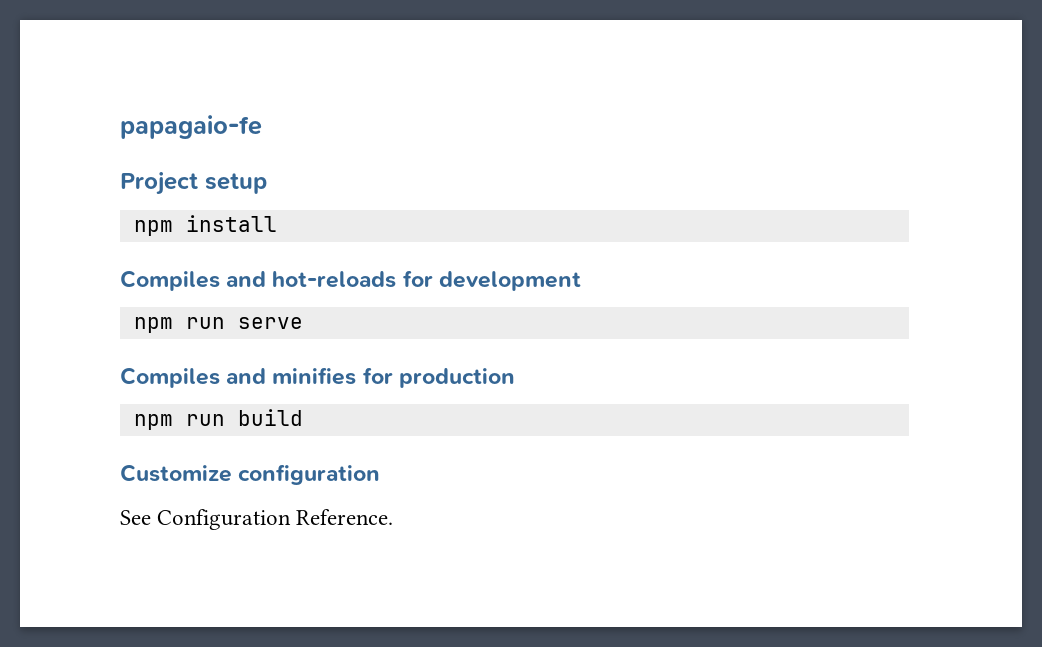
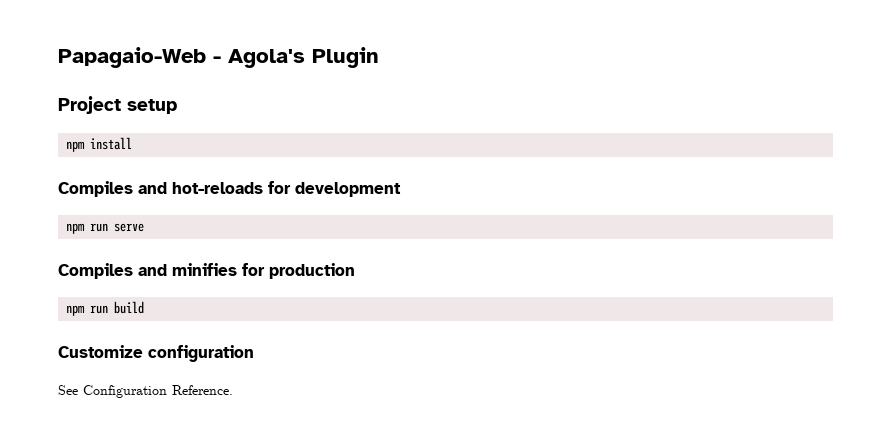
- papagaio-fe
+ Papagaio-Web - Agola's Plugin

